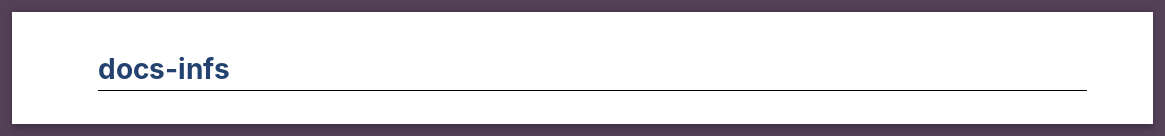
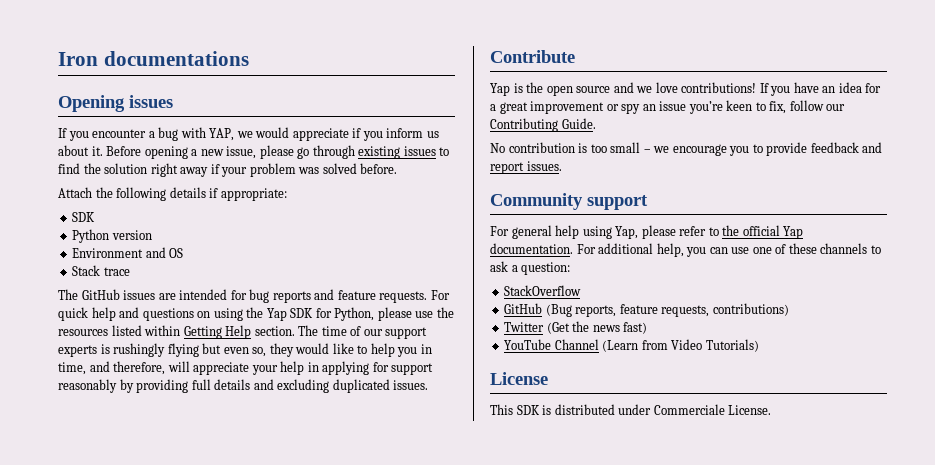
- docs-infs
+ Iron documentations
+ Opening issues
+ If you encounter a bug with YAP, we would appreciate if you inform us about it. Before opening a new issue, please go through existing issues to find the solution right away if your problem was solved before.
+ Attach the following details if appropriate:
+ SDK
+ Python version
+ Environment and OS
+ Stack trace
+ The GitHub issues are intended for bug reports and feature requests. For quick help and questions on using the Yap SDK for Python, please use the resources listed within Getting Help section. The time of our support experts is rushingly flying but even so, they would like to help you in time, and therefore, will appreciate your help in applying for support reasonably by providing full details and excluding duplicated issues.
+ Contribute
+ Yap is the open source and we love contributions! If you have an idea for a great improvement or spy an issue you’re keen to fix, follow our Contributing Guide.
+ No contribution is too small – we encourage you to provide feedback and report issues.
+ Community support
+ For general help using Yap, please refer to the official Yap documentation. For additional help, you can use one of these channels to ask a question:
+ StackOverflow
+ GitHub (Bug reports, feature requests, contributions)
+ Twitter (Get the news fast)
+ YouTube Channel (Learn from Video Tutorials)
+ License
+ This SDK is distributed under Commerciale License.

